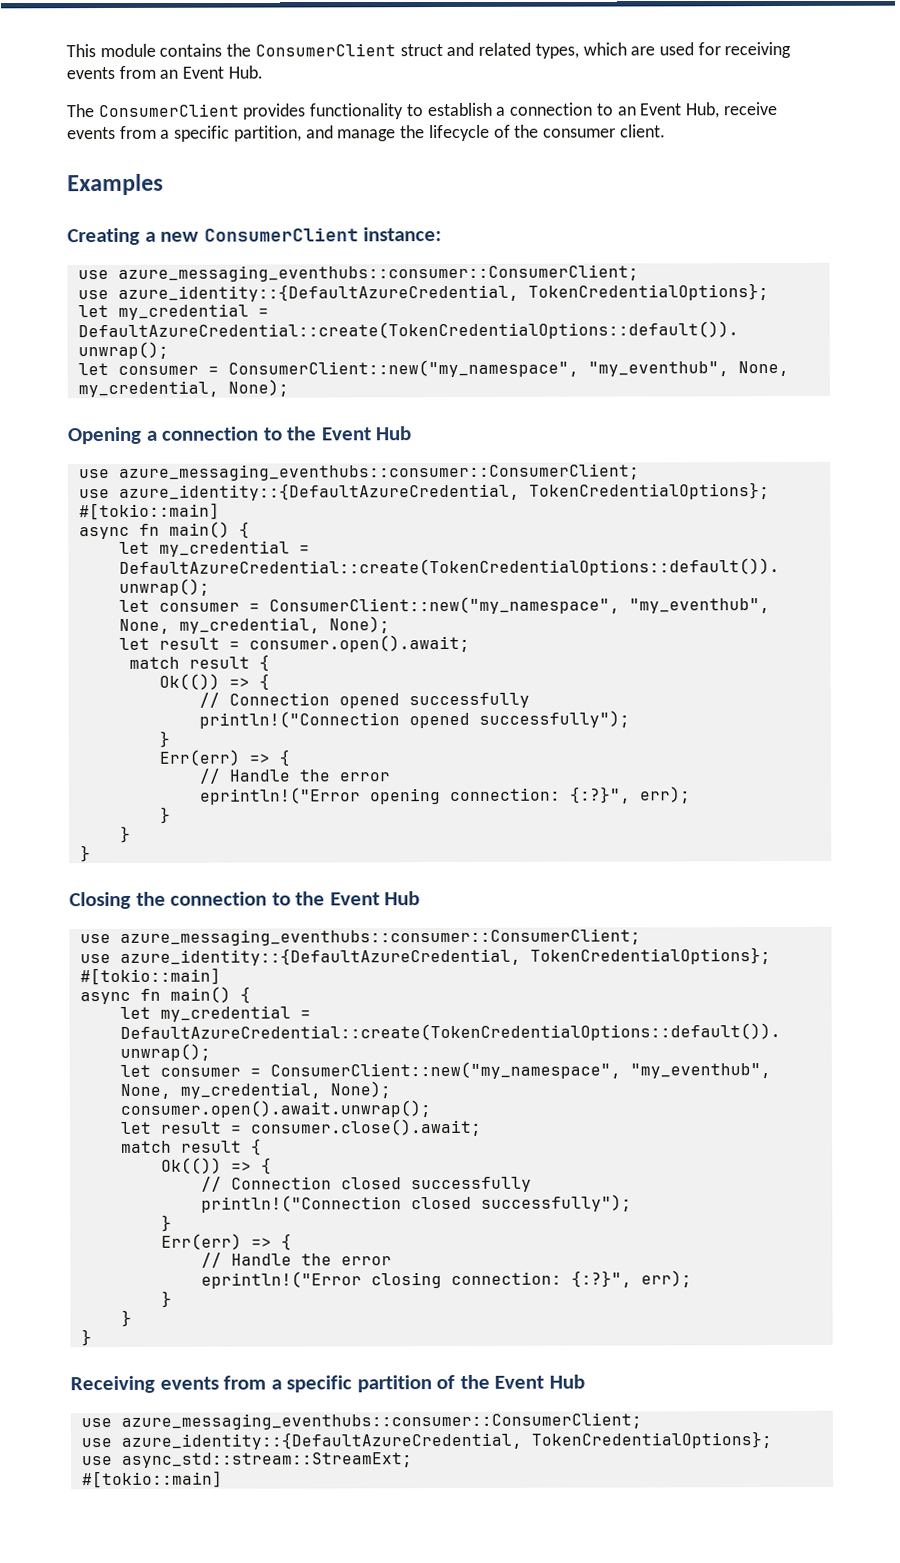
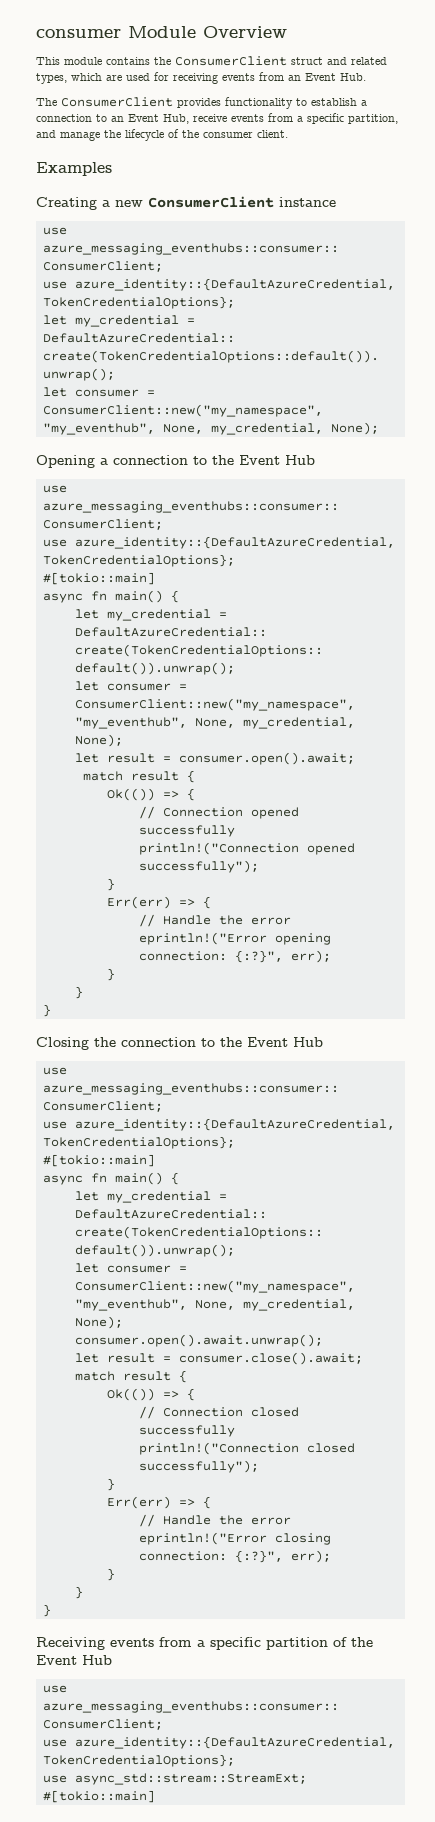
+ consumer Module Overview
- Creating a new ConsumerClient instance:
+ Creating a new ConsumerClient instance

